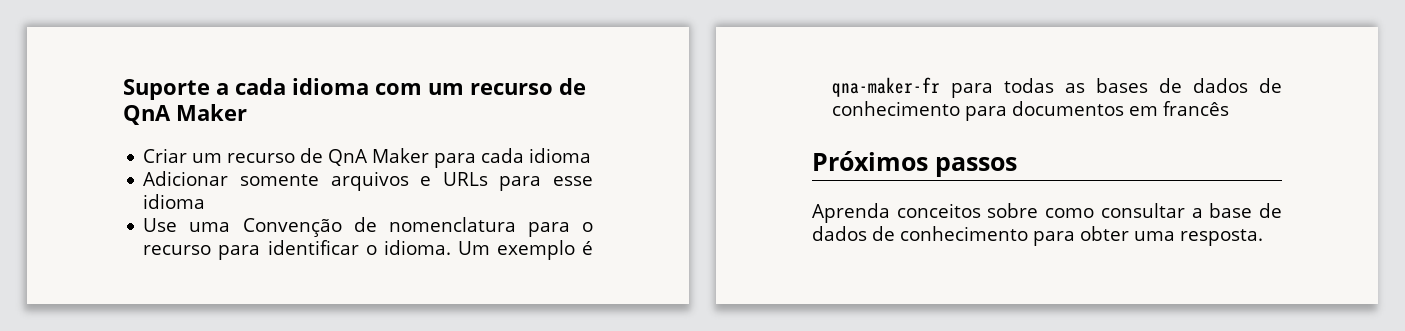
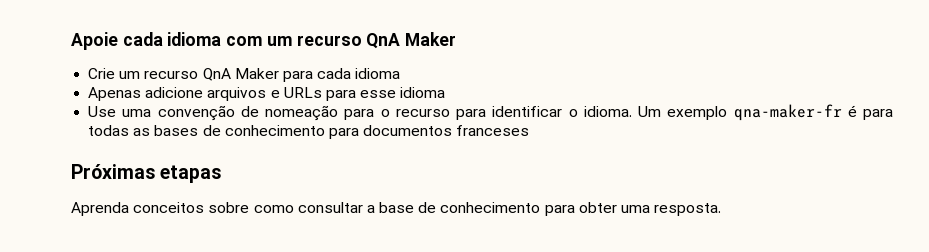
- Suporte a cada idioma com um recurso de QnA Maker
+ Apoie cada idioma com um recurso QnA Maker
- Criar um recurso de QnA Maker para cada idioma
+ Crie um recurso QnA Maker para cada idioma
- Adicionar somente arquivos e URLs para esse idioma
+ Apenas adicione arquivos e URLs para esse idioma
- Use uma Convenção de nomenclatura para o recurso para identificar o idioma.
+ Use uma convenção de nomeação para o recurso para identificar o idioma.
- Um exemplo é qna-maker-fr para todas as bases de dados de conhecimento para documentos em francês
- Próximos passos
+ Um exemplo qna-maker-fr é para todas as bases de conhecimento para documentos franceses
+ Próximas etapas
- Aprenda conceitos sobre como consultar a base de dados de conhecimento para obter uma resposta.
+ Aprenda conceitos sobre como consultar a base de conhecimento para obter uma resposta.

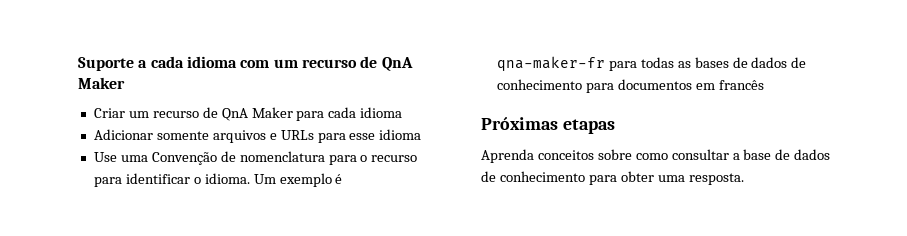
- Apoie cada idioma com um recurso QnA Maker
+ Suporte a cada idioma com um recurso de QnA Maker
- Crie um recurso QnA Maker para cada idioma
+ Criar um recurso de QnA Maker para cada idioma
- Apenas adicione arquivos e URLs para esse idioma
+ Adicionar somente arquivos e URLs para esse idioma
- Use uma convenção de nomeação para o recurso para identificar o idioma.
+ Use uma Convenção de nomenclatura para o recurso para identificar o idioma.
- Um exemplo qna-maker-fr é para todas as bases de conhecimento para documentos franceses
+ Um exemplo é qna-maker-fr para todas as bases de dados de conhecimento para documentos em francês
- Aprenda conceitos sobre como consultar a base de conhecimento para obter uma resposta.
+ Aprenda conceitos sobre como consultar a base de dados de conhecimento para obter uma resposta.

